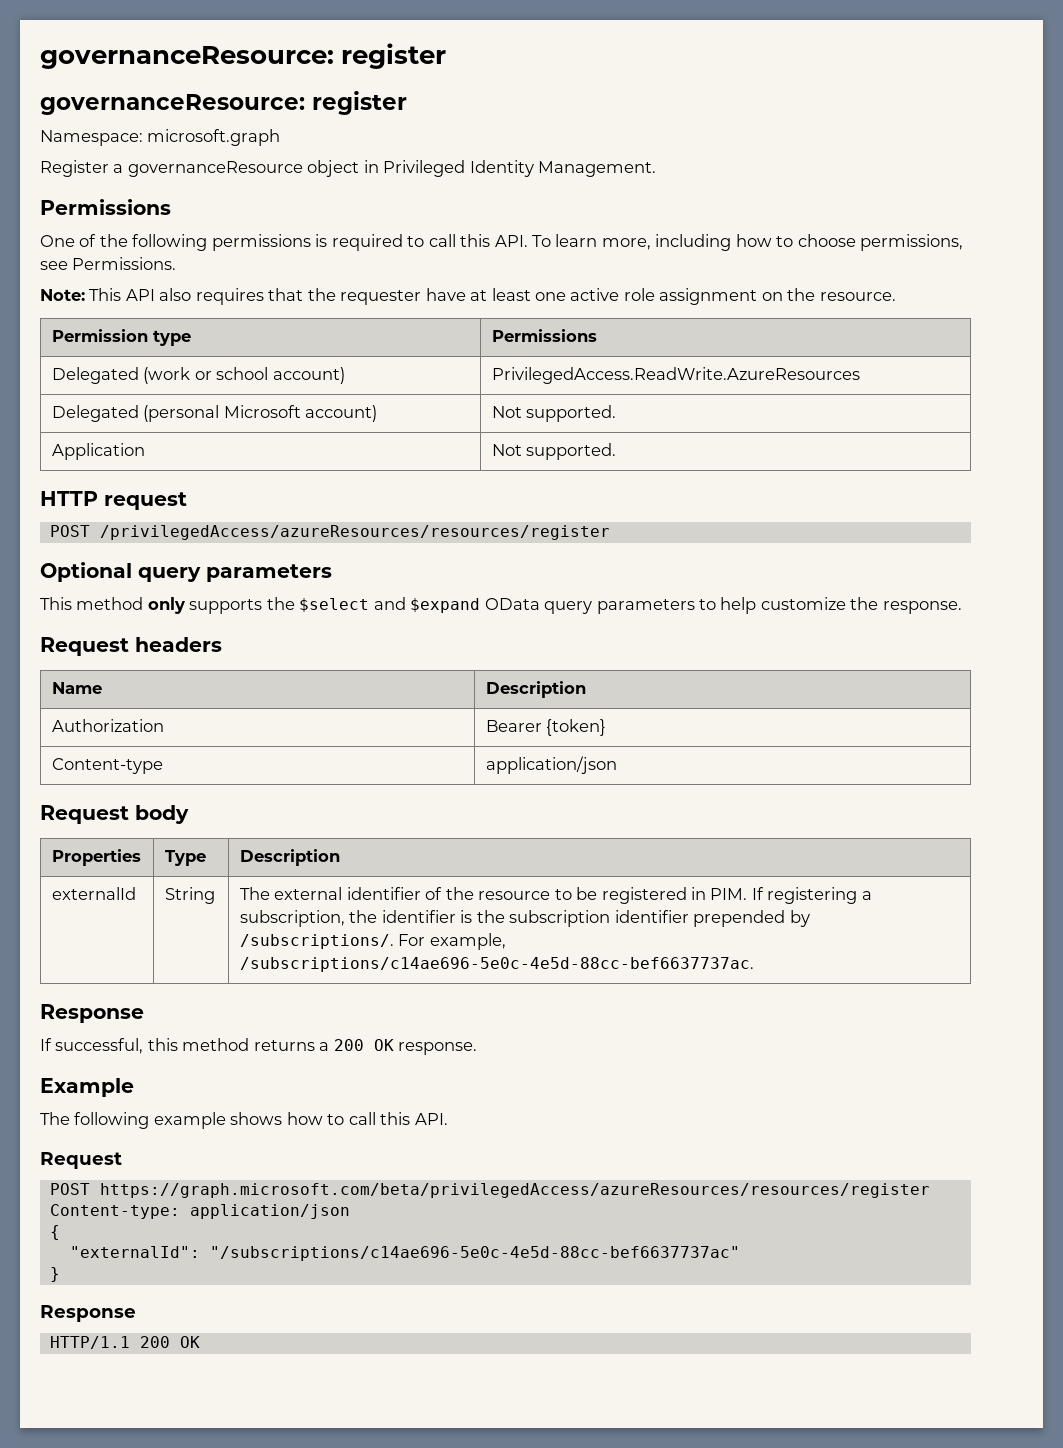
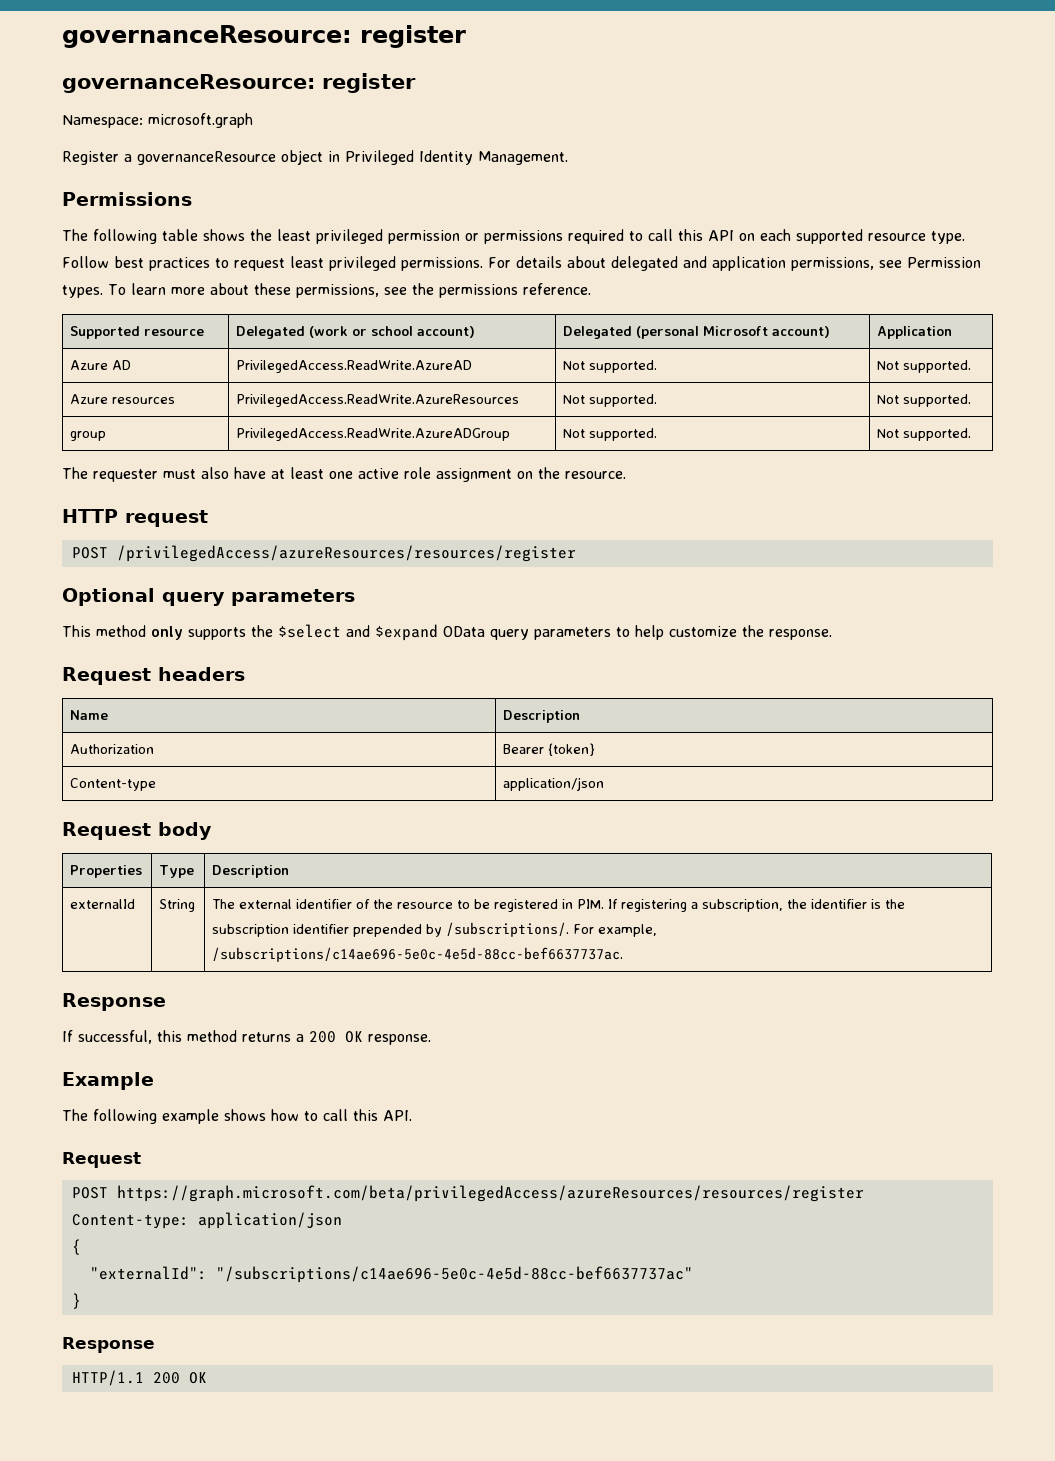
- One of the following permissions is required to call this API. To learn more, including how to choose permissions, see Permissions.
- Note: This API also requires that the requester have at least one active role assignment on the resource.
+ The following table shows the least privileged permission or permissions required to call this API on each supported resource type. Follow best practices to request least privileged permissions. For details about delegated and application permissions, see Permission types. To learn more about these permissions, see the permissions reference.
+ Supported resource | Delegated (work or school account) | Delegated (personal Microsoft account) | Application
+ Azure AD | PrivilegedAccess.ReadWrite.AzureAD | Not supported. | Not supported.
+ Azure resources | PrivilegedAccess.ReadWrite.AzureResources | Not supported. | Not supported.
+ group | PrivilegedAccess.ReadWrite.AzureADGroup | Not supported. | Not supported.
+ The requester must also have at least one active role assignment on the resource.
- Permission type | Permissions
- Delegated (work or school account) | PrivilegedAccess.ReadWrite.AzureResources
- Delegated (personal Microsoft account) | Not supported.
- Application | Not supported.

